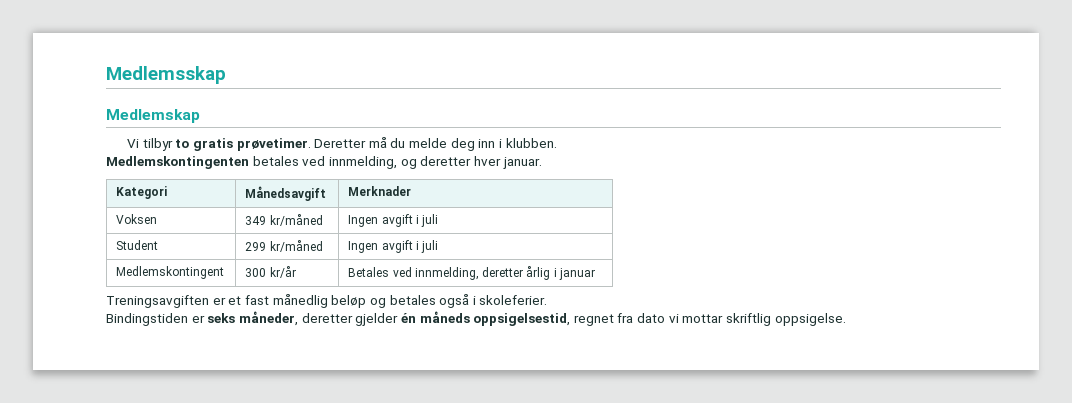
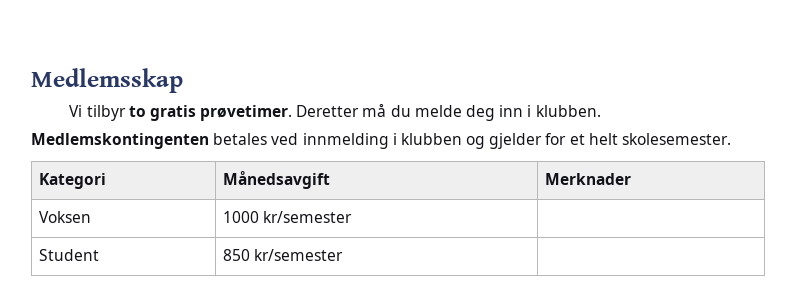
- Medlemskap
- Medlemskontingenten betales ved innmelding, og deretter hver januar.
+ Medlemskontingenten betales ved innmelding i klubben og gjelder for et helt skolesemester.
  Kategori | Månedsavgift | Merknader
- Voksen | 349 kr/måned | Ingen avgift i juli
- Student | 299 kr/måned | Ingen avgift i juli
- Medlemskontingent | 300 kr/år | Betales ved innmelding, deretter årlig i januar
- Treningsavgiften er et fast månedlig beløp og betales også i skoleferier.
- Bindingstiden er seks måneder, deretter gjelder én måneds oppsigelsestid, regnet fra dato vi mottar skriftlig oppsigelse.
+ Voksen | 1000 kr/semester |
+ Student | 850 kr/semester |

